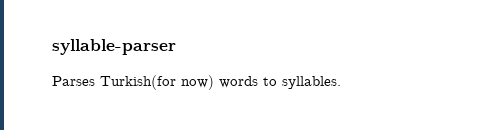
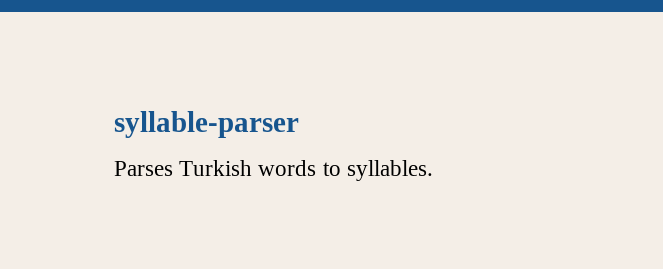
- Parses Turkish(for now) words to syllables.
+ Parses Turkish words to syllables.

